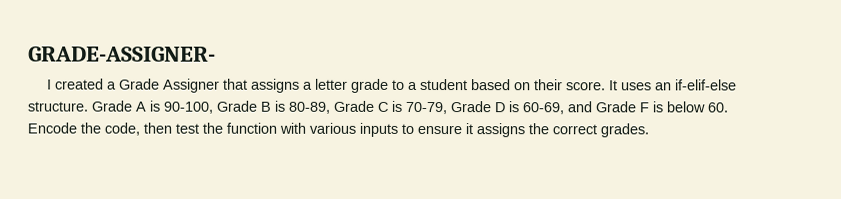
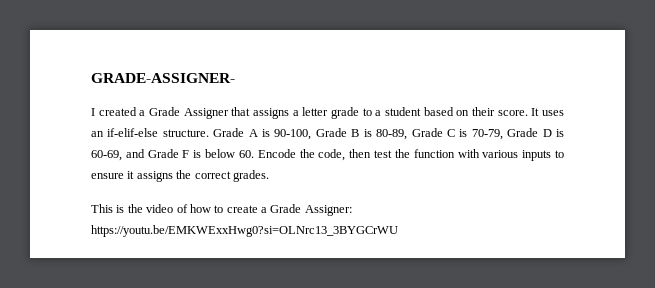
+ This is the video of how to create a Grade Assigner: https://youtu.be/EMKWExxHwg0?si=OLNrc13_3BYGCrWU

